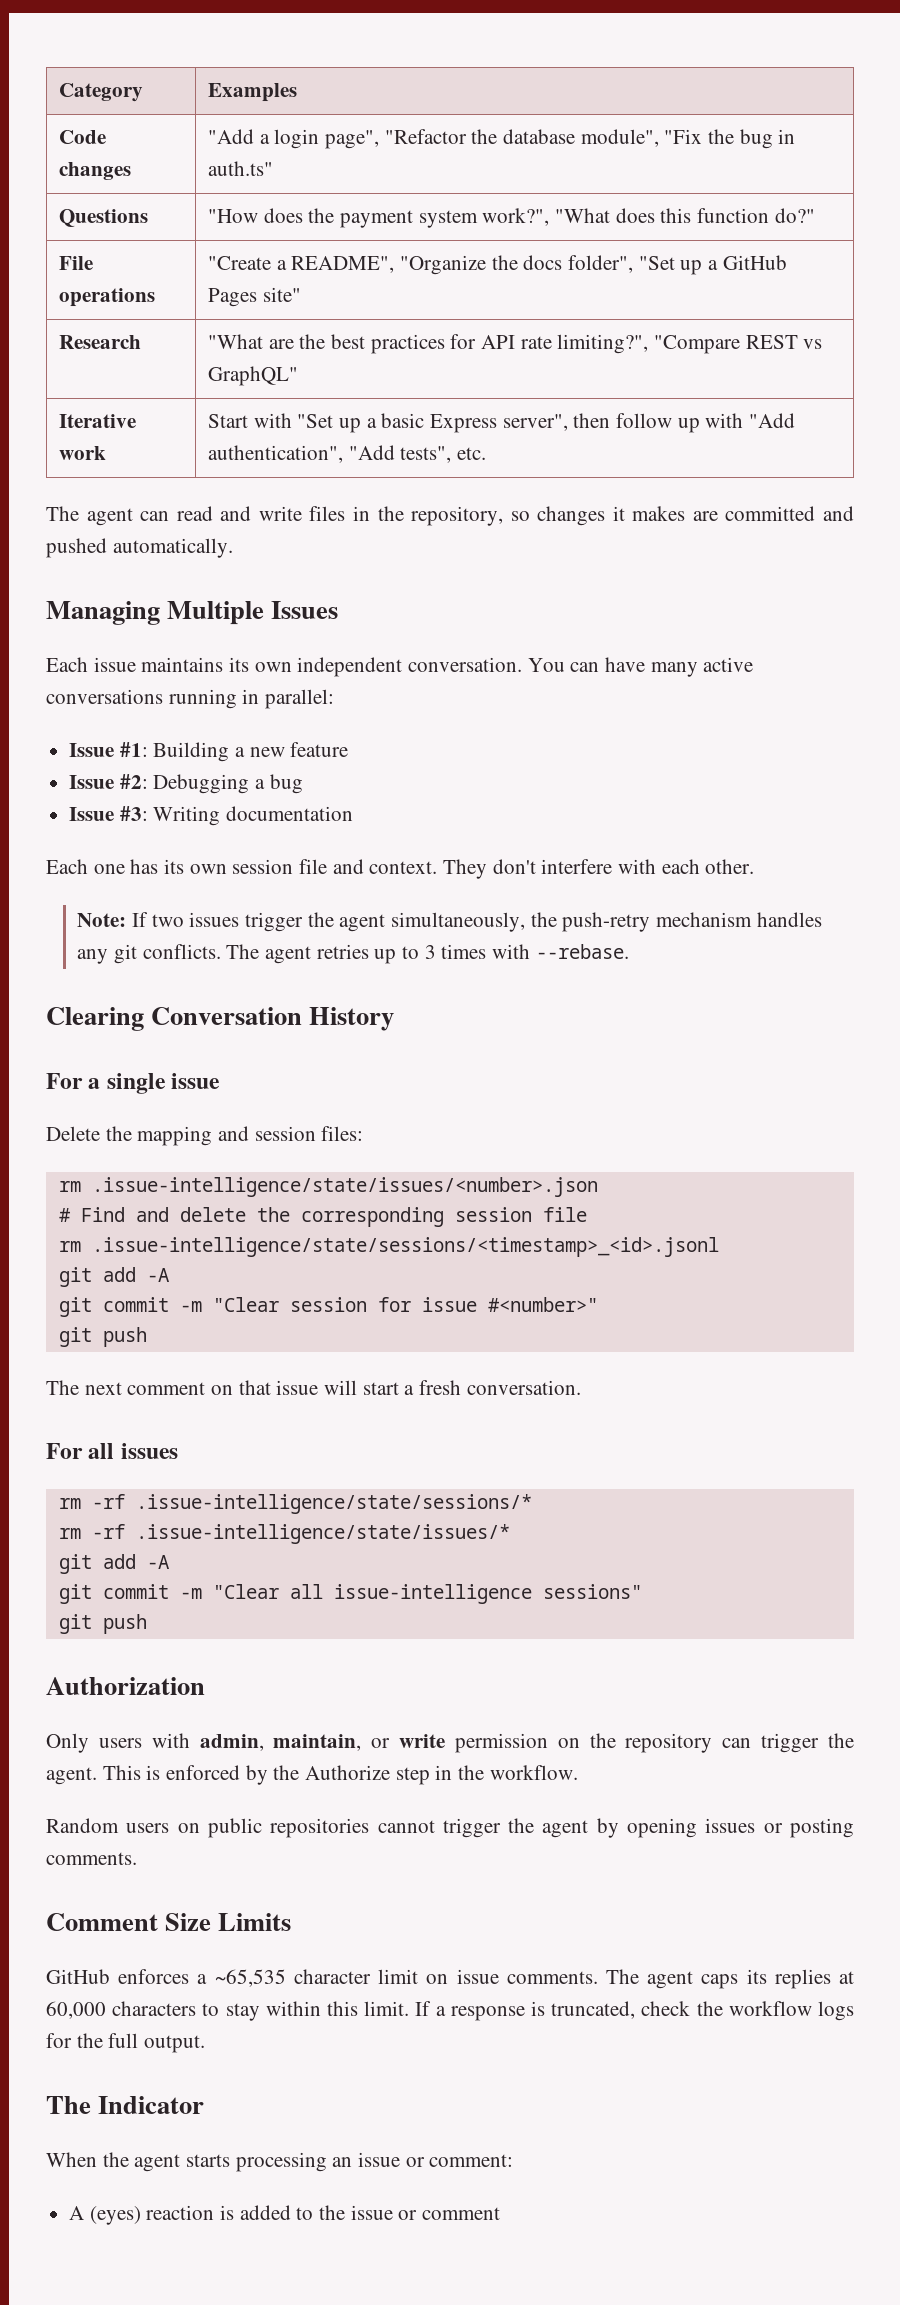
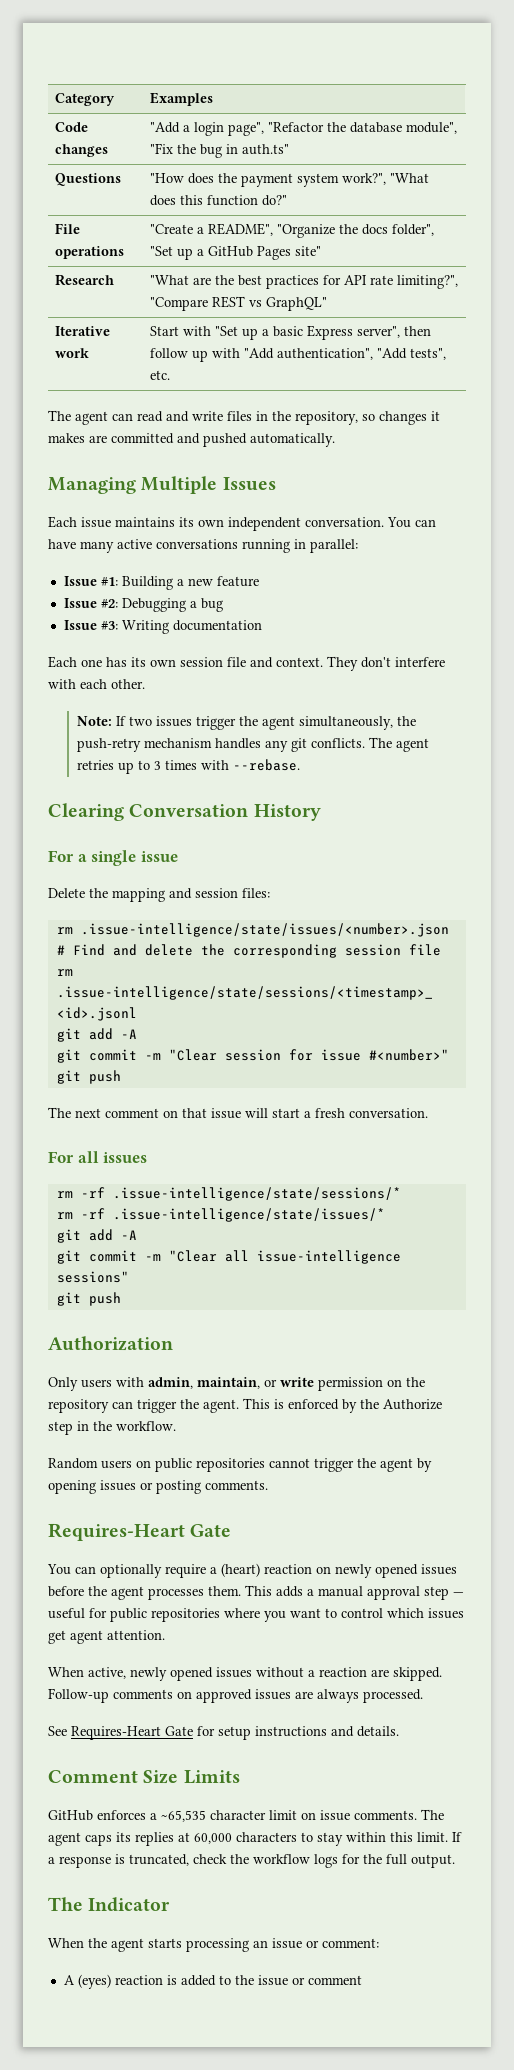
  Random users on public repositories cannot trigger the agent by opening issues or posting comments.
+ Requires-Heart Gate
+ You can optionally require a (heart) reaction on newly opened issues before the agent processes them. This adds a manual approval step — useful for public repositories where you want to control which issues get agent attention.
+ When active, newly opened issues without a reaction are skipped. Follow-up comments on approved issues are always processed.
+ See Requires-Heart Gate for setup instructions and details.

